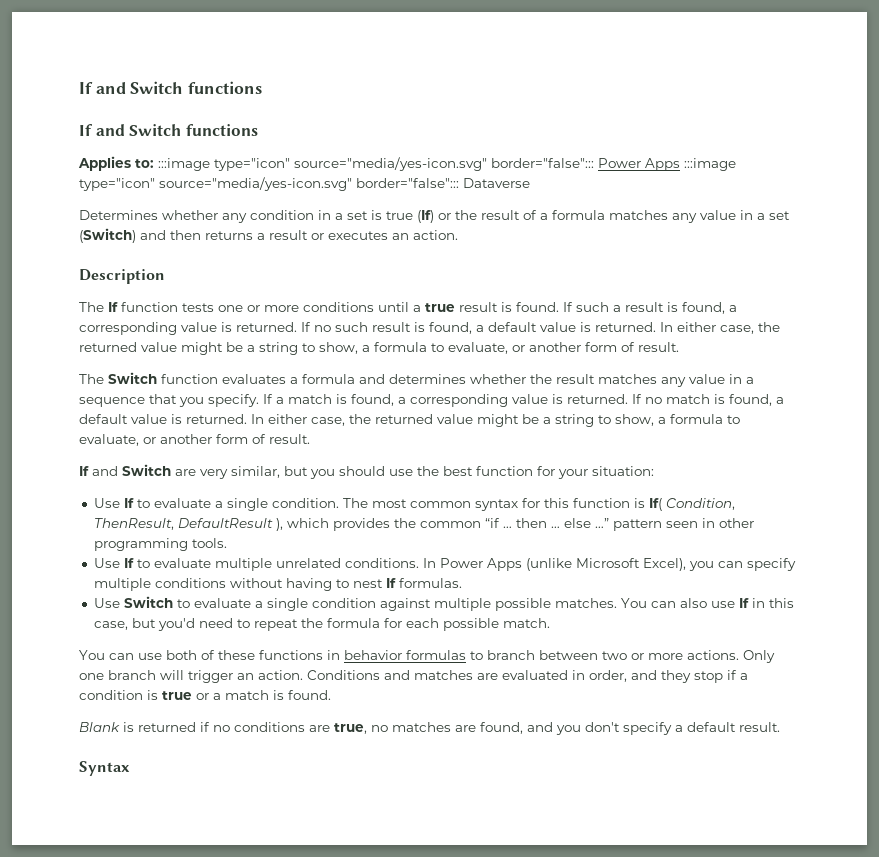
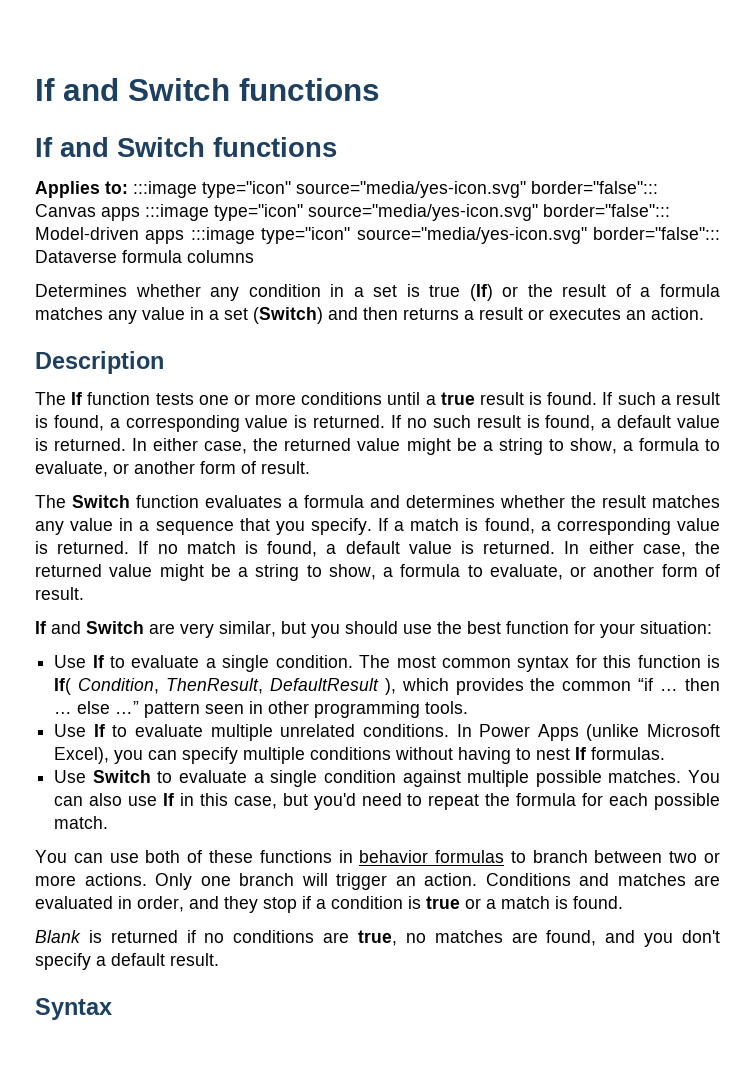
- Applies to: :::image type="icon" source="media/yes-icon.svg" border="false"::: Power Apps :::image type="icon" source="media/yes-icon.svg" border="false"::: Dataverse
+ Applies to: :::image type="icon" source="media/yes-icon.svg" border="false"::: Canvas apps :::image type="icon" source="media/yes-icon.svg" border="false"::: Model-driven apps :::image type="icon" source="media/yes-icon.svg" border="false"::: Dataverse formula columns

